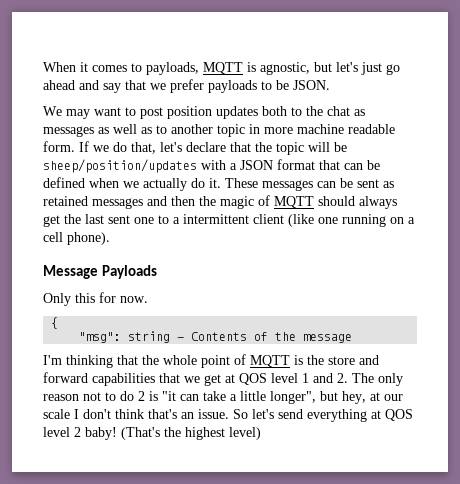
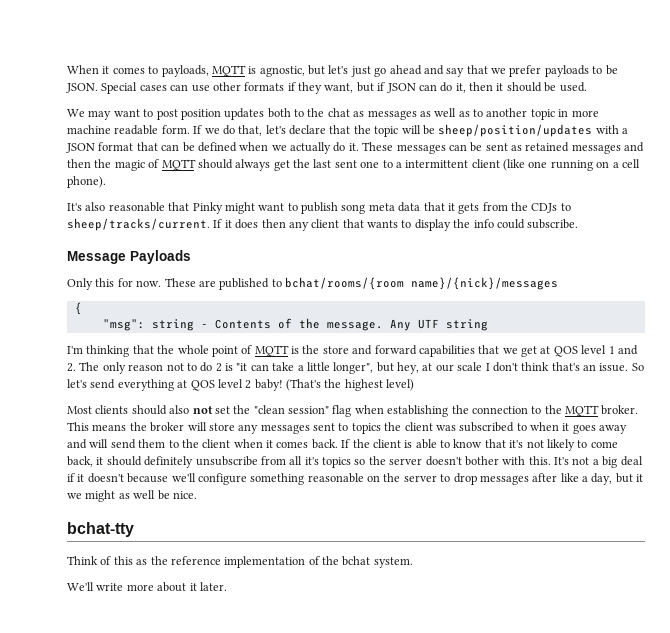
+ Special cases can use other formats if they want, but if JSON can do it, then it should be used.
+ It's also reasonable that Pinky might want to publish song meta data that it gets from the CDJs to sheep/tracks/current. If it does then any client that wants to display the info could subscribe.
+ These are published to bchat/rooms/{room name}/{nick}/messages
- "msg": string - Contents of the message
+ "msg": string - Contents of the message. Any UTF string
+ Most clients should also not set the "clean session" flag when establishing the connection to the MQTT broker. This means the broker will store any messages sent to topics the client was subscribed to when it goes away and will send them to the client when it comes back. If the client is able to know that it's not likely to come back, it should definitely unsubscribe from all it's topics so the server doesn't bother with this. It's not a big deal if it doesn't because we'll configure something reasonable on the server to drop messages after like a day, but it we might as well be nice.
+ bchat-tty
+ Think of this as the reference implementation of the bchat system.
+ We'll write more about it later.

